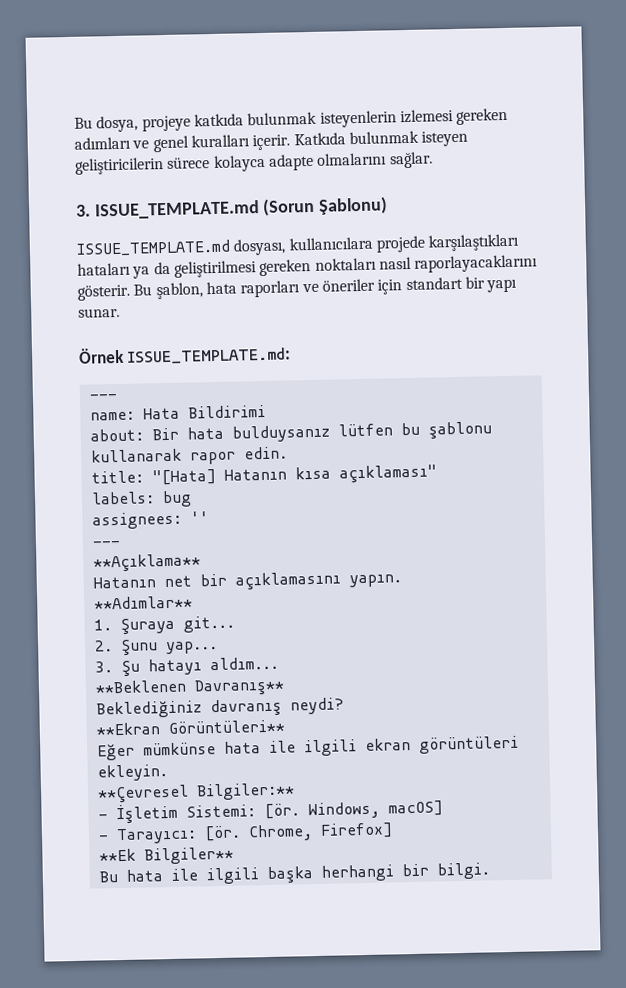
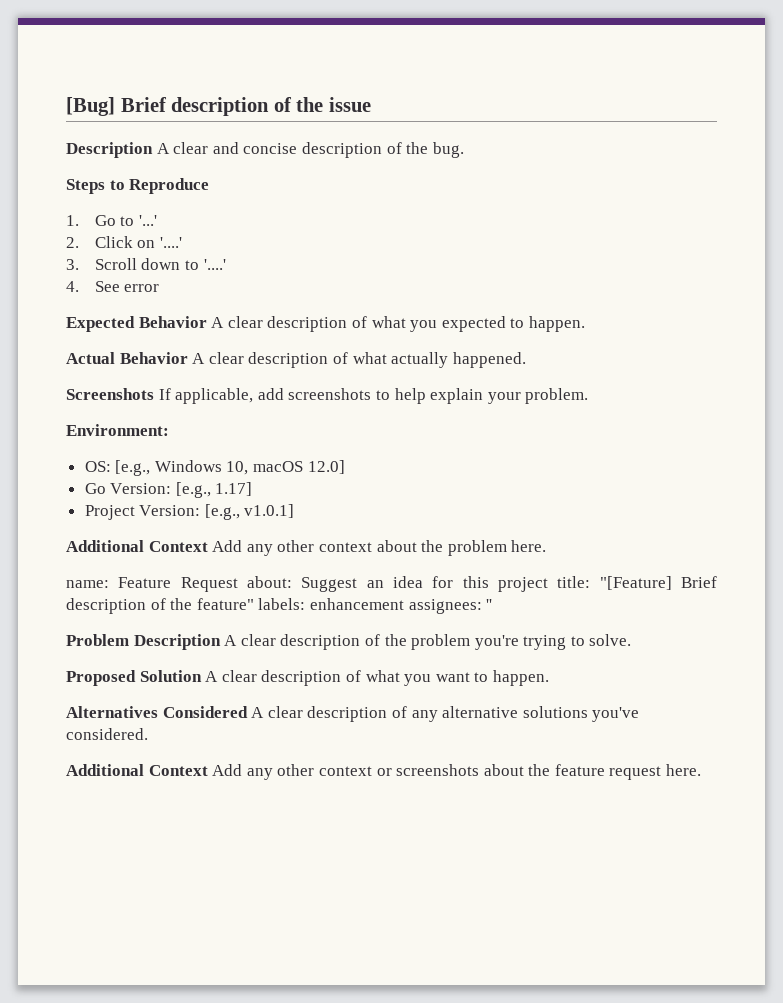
- Bu dosya, projeye katkıda bulunmak isteyenlerin izlemesi gereken adımları ve genel kuralları içerir. Katkıda bulunmak isteyen geliştiricilerin sürece kolayca adapte olmalarını sağlar.
- 3. ISSUE_TEMPLATE.md (Sorun Şablonu)
- ISSUE_TEMPLATE.md dosyası, kullanıcılara projede karşılaştıkları hataları ya da geliştirilmesi gereken noktaları nasıl raporlayacaklarını gösterir. Bu şablon, hata raporları ve öneriler için standart bir yapı sunar.
- Örnek ISSUE_TEMPLATE.md:
- ---
- name: Hata Bildirimi
- about: Bir hata bulduysanız lütfen bu şablonu kullanarak rapor edin.
- title: "[Hata] Hatanın kısa açıklaması"
- labels: bug
- assignees: ''
- ---
- **Açıklama**
- Hatanın net bir açıklamasını yapın.
- **Adımlar**
- 1. Şuraya git...
- 2. Şunu yap...
- 3. Şu hatayı aldım...
- **Beklenen Davranış**
- Beklediğiniz davranış neydi?
- **Ekran Görüntüleri**
- Eğer mümkünse hata ile ilgili ekran görüntüleri ekleyin.
- **Çevresel Bilgiler:**
- - İşletim Sistemi: [ör. Windows, macOS]
- - Tarayıcı: [ör. Chrome, Firefox]
- **Ek Bilgiler**
- Bu hata ile ilgili başka herhangi bir bilgi.
+ [Bug] Brief description of the issue
+ Description A clear and concise description of the bug.
+ Steps to Reproduce
+ 1. Go to '...'
+ 2. Click on '....'
+ 3. Scroll down to '....'
+ 4. See error
+ Expected Behavior A clear description of what you expected to happen.
+ Actual Behavior A clear description of what actually happened.
+ Screenshots If applicable, add screenshots to help explain your problem.
+ Environment:
+ OS: [e.g., Windows 10, macOS 12.0]
+ Go Version: [e.g., 1.17]
+ Project Version: [e.g., v1.0.1]
+ Additional Context Add any other context about the problem here.
+ name: Feature Request about: Suggest an idea for this project title: "[Feature] Brief description of the feature" labels: enhancement assignees: ''
+ Problem Description A clear description of the problem you're trying to solve.
+ Proposed Solution A clear description of what you want to happen.
+ Alternatives Considered A clear description of any alternative solutions you've considered.
+ Additional Context Add any other context or screenshots about the feature request here.

